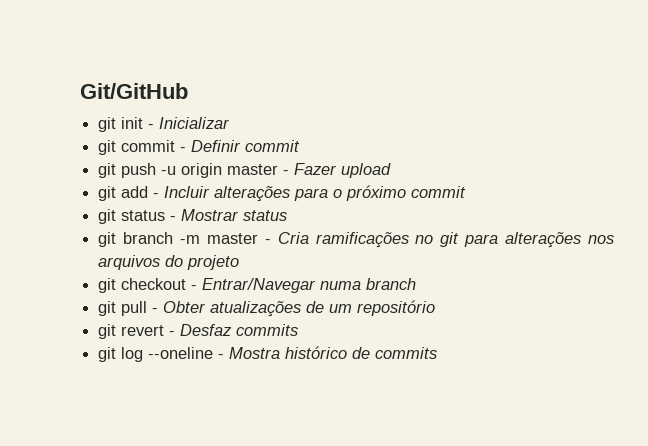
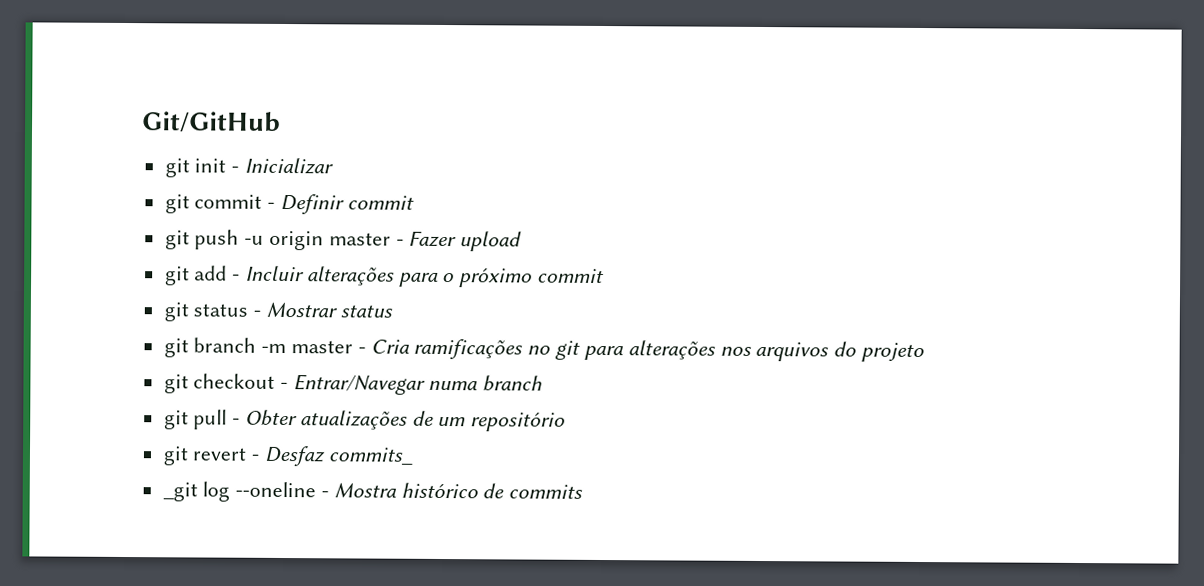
- git revert - Desfaz commits
- git log --oneline - Mostra histórico de commits
+ git revert - Desfaz commits_
+ _git log --oneline - Mostra histórico de commits

